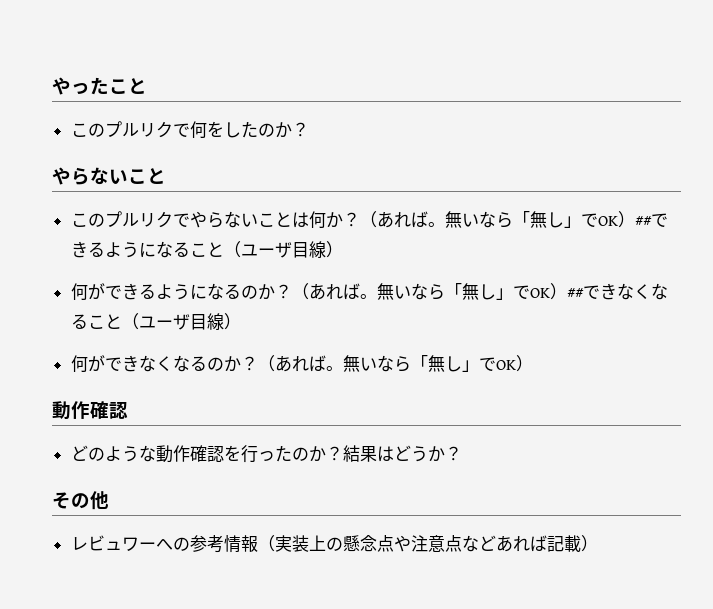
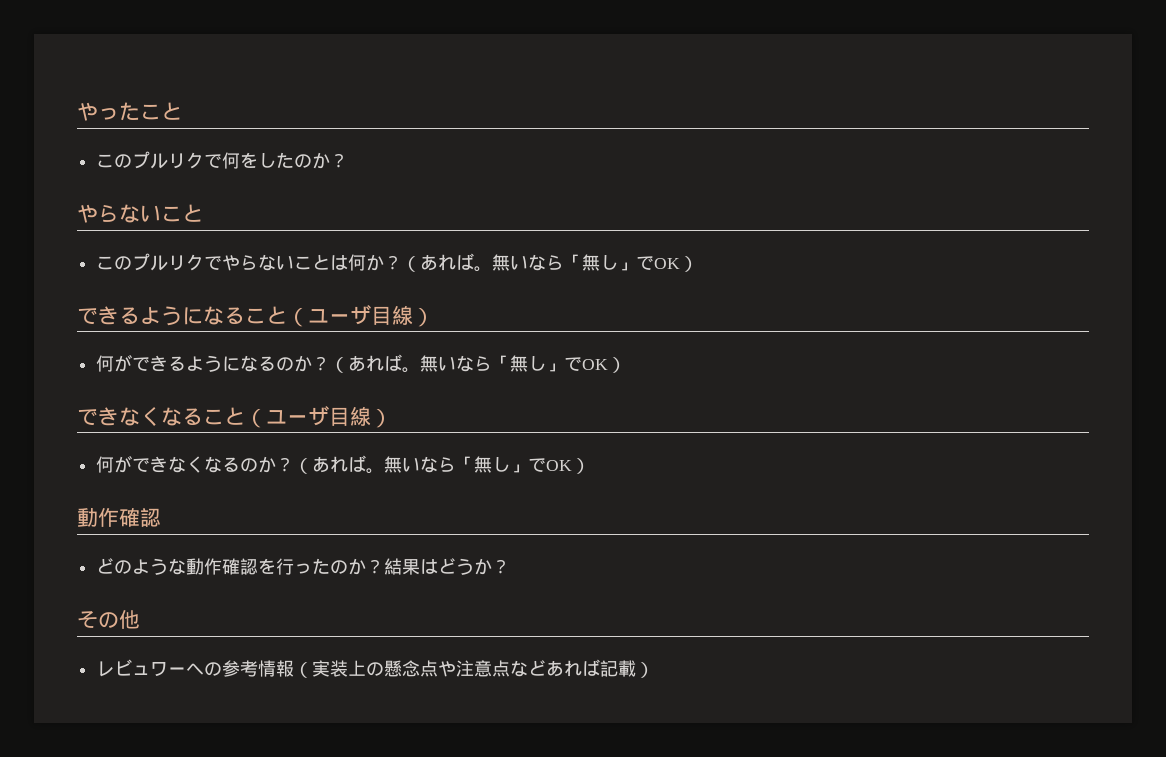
- このプルリクでやらないことは何か？（あれば。無いなら「無し」でOK）##できるようになること（ユーザ目線）
+ このプルリクでやらないことは何か？（あれば。無いなら「無し」でOK）
+ できるようになること（ユーザ目線）
- 何ができるようになるのか？（あれば。無いなら「無し」でOK）##できなくなること（ユーザ目線）
+ 何ができるようになるのか？（あれば。無いなら「無し」でOK）
+ できなくなること（ユーザ目線）

